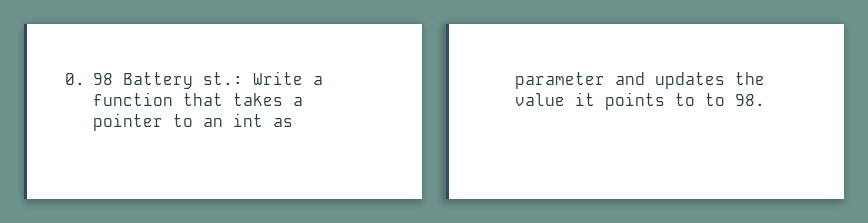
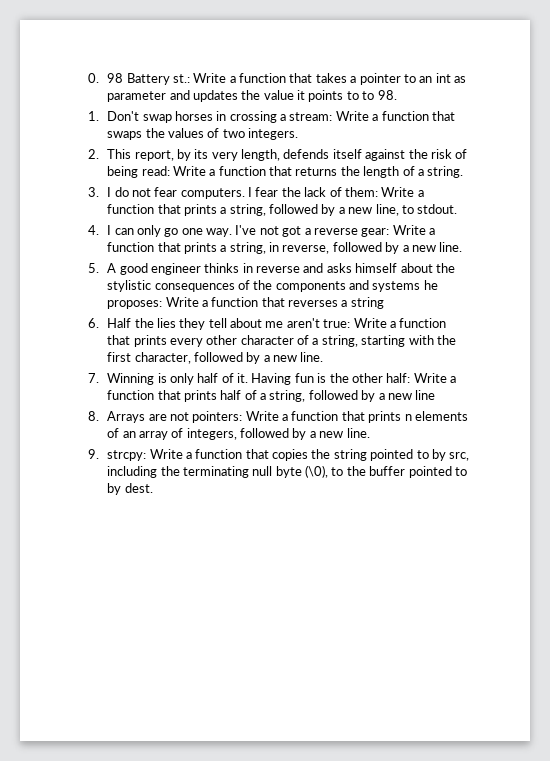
+ 1. Don't swap horses in crossing a stream: Write a function that swaps the values of two integers.
+ 2. This report, by its very length, defends itself against the risk of being read: Write a function that returns the length of a string.
+ 3. I do not fear computers. I fear the lack of them: Write a function that prints a string, followed by a new line, to stdout.
+ 4. I can only go one way. I've not got a reverse gear: Write a function that prints a string, in reverse, followed by a new line.
+ 5. A good engineer thinks in reverse and asks himself about the stylistic consequences of the components and systems he proposes: Write a function that reverses a string
+ 6. Half the lies they tell about me aren't true: Write a function that prints every other character of a string, starting with the first character, followed by a new line.
+ 7. Winning is only half of it. Having fun is the other half: Write a function that prints half of a string, followed by a new line
+ 8. Arrays are not pointers: Write a function that prints n elements of an array of integers, followed by a new line.
+ 9. strcpy: Write a function that copies the string pointed to by src, including the terminating null byte (\0), to the buffer pointed to by dest.

